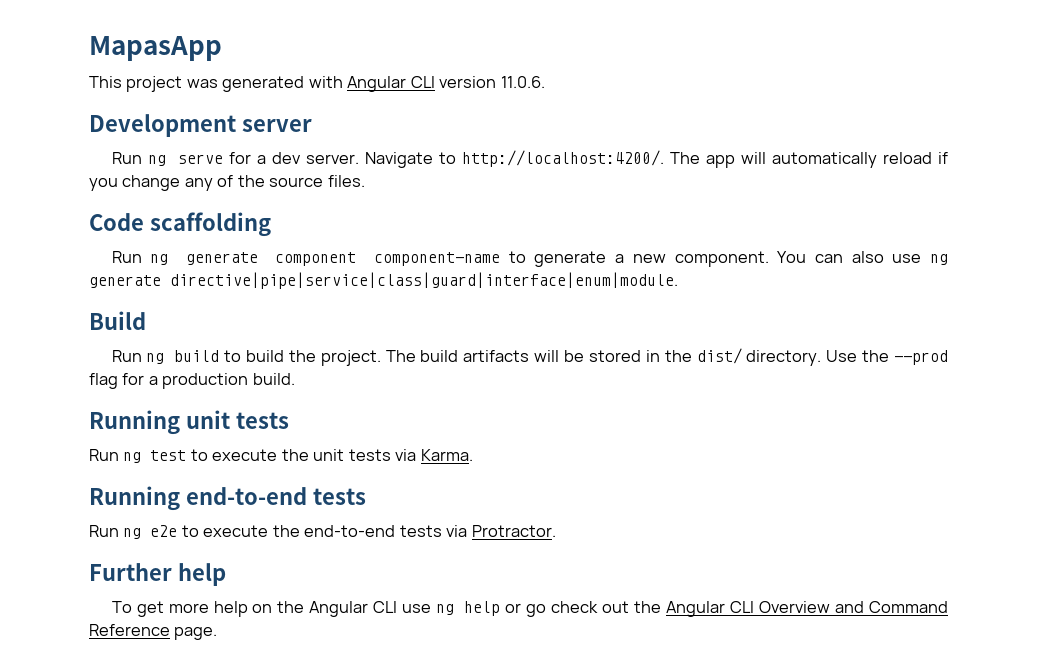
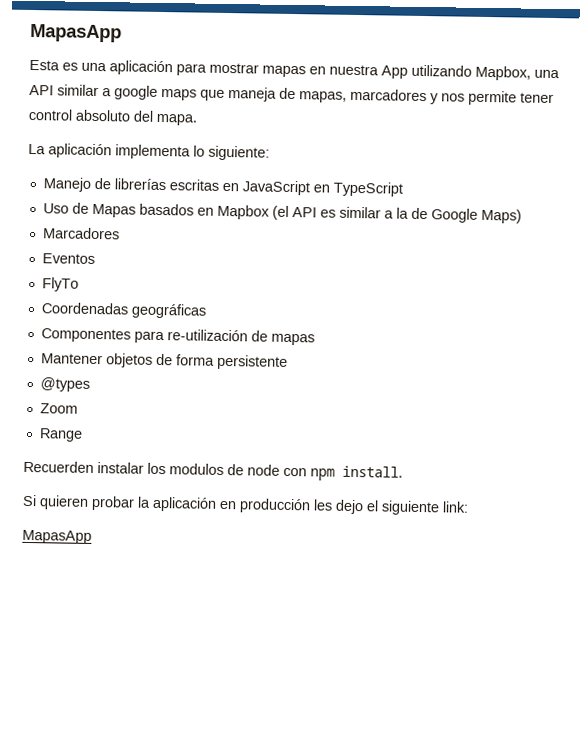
- This project was generated with Angular CLI version 11.0.6.
- Development server
- Run ng serve for a dev server. Navigate to http://localhost:4200/. The app will automatically reload if you change any of the source files.
- Code scaffolding
- Run ng generate component component-name to generate a new component. You can also use ng generate directive|pipe|service|class|guard|interface|enum|module.
- Build
- Run ng build to build the project. The build artifacts will be stored in the dist/ directory. Use the --prod flag for a production build.
- Running unit tests
- Run ng test to execute the unit tests via Karma.
- Running end-to-end tests
- Run ng e2e to execute the end-to-end tests via Protractor.
- Further help
- To get more help on the Angular CLI use ng help or go check out the Angular CLI Overview and Command Reference page.
+ Esta es una aplicación para mostrar mapas en nuestra App utilizando Mapbox, una API similar a google maps que maneja de mapas, marcadores y nos permite tener control absoluto del mapa.
+ La aplicación implementa lo siguiente:
+ Manejo de librerías escritas en JavaScript en TypeScript
+ Uso de Mapas basados en Mapbox (el API es similar a la de Google Maps)
+ Marcadores
+ Eventos
+ FlyTo
+ Coordenadas geográficas
+ Componentes para re-utilización de mapas
+ Mantener objetos de forma persistente
+ @types
+ Zoom
+ Range
+ Recuerden instalar los modulos de node con npm install.
+ Si quieren probar la aplicación en producción les dejo el siguiente link:
+ MapasApp

